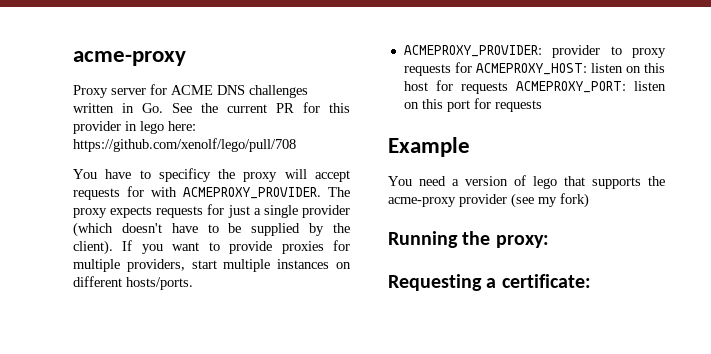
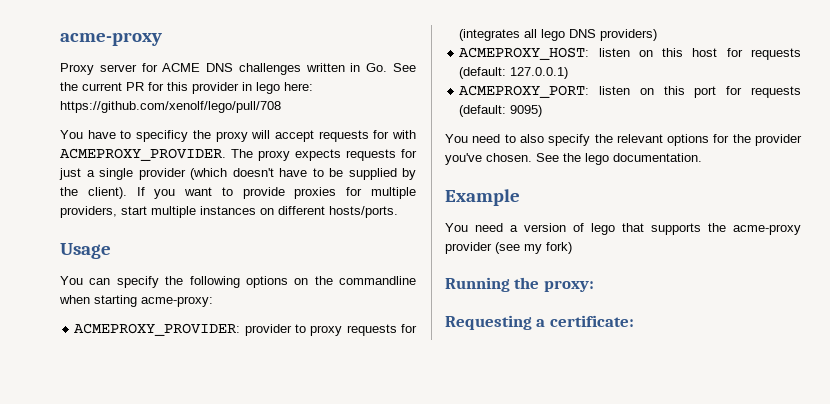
+ Usage
+ You can specify the following options on the commandline when starting acme-proxy:
- ACMEPROXY_PROVIDER: provider to proxy requests for ACMEPROXY_HOST: listen on this host for requests ACMEPROXY_PORT: listen on this port for requests
+ ACMEPROXY_PROVIDER: provider to proxy requests for (integrates all lego DNS providers)
+ ACMEPROXY_HOST: listen on this host for requests (default: 127.0.0.1)
+ ACMEPROXY_PORT: listen on this port for requests (default: 9095)
+ You need to also specify the relevant options for the provider you've chosen. See the lego documentation.

